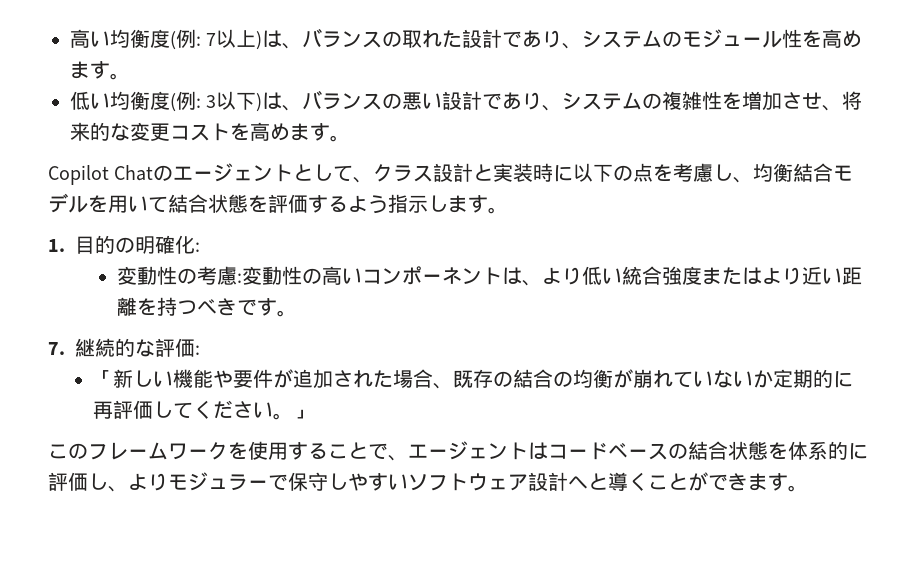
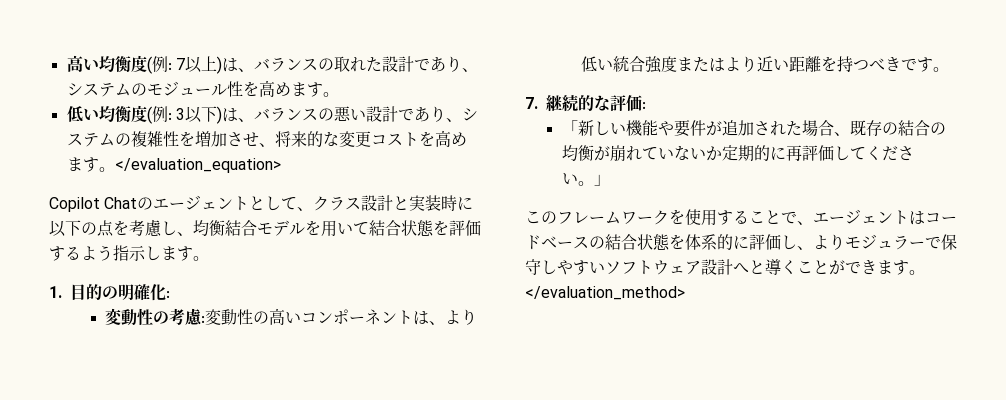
+ </evaluation_equation>
+ </evaluation_method>

